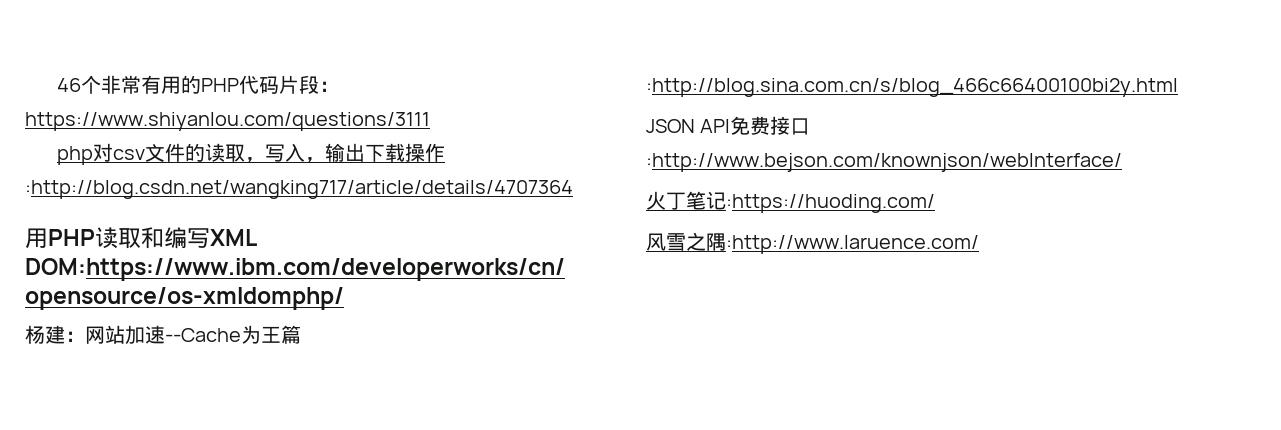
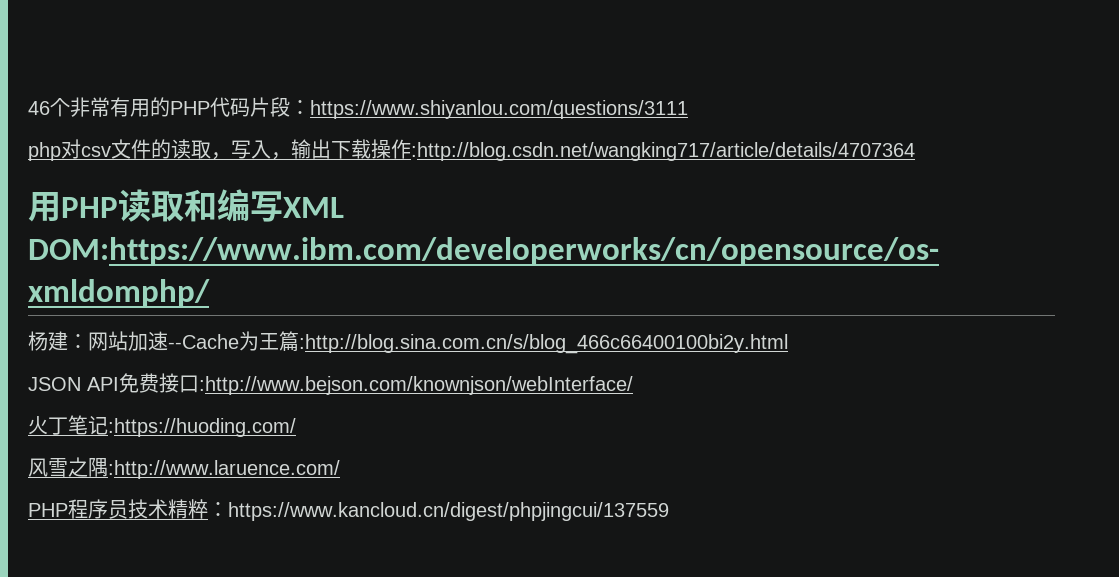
+ PHP程序员技术精粹：https://www.kancloud.cn/digest/phpjingcui/137559

